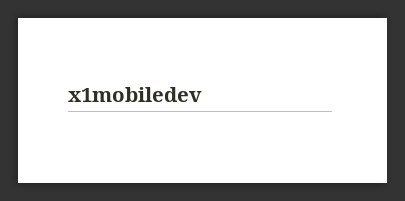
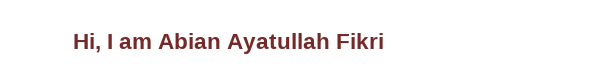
- x1mobiledev
+ Hi, I am Abian Ayatullah Fikri

